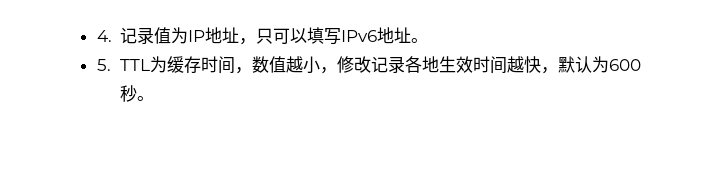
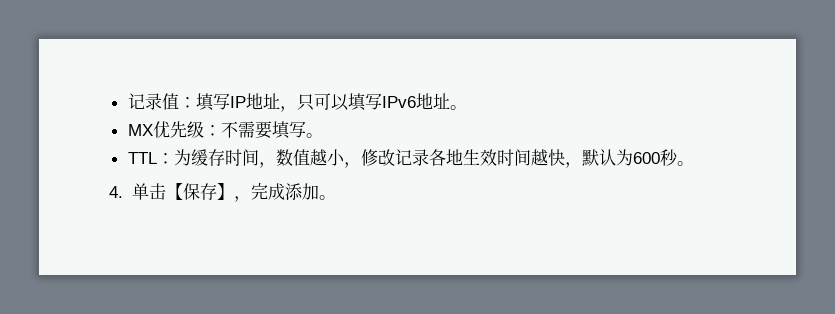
- 4.记录值为IP地址，只可以填写IPv6地址。
+ 记录值：填写IP地址，只可以填写IPv6地址。
- 5. TTL为缓存时间，数值越小，修改记录各地生效时间越快，默认为600秒。
+ MX优先级：不需要填写。
+ TTL：为缓存时间，数值越小，修改记录各地生效时间越快，默认为600秒。
+ 4.单击【保存】，完成添加。

